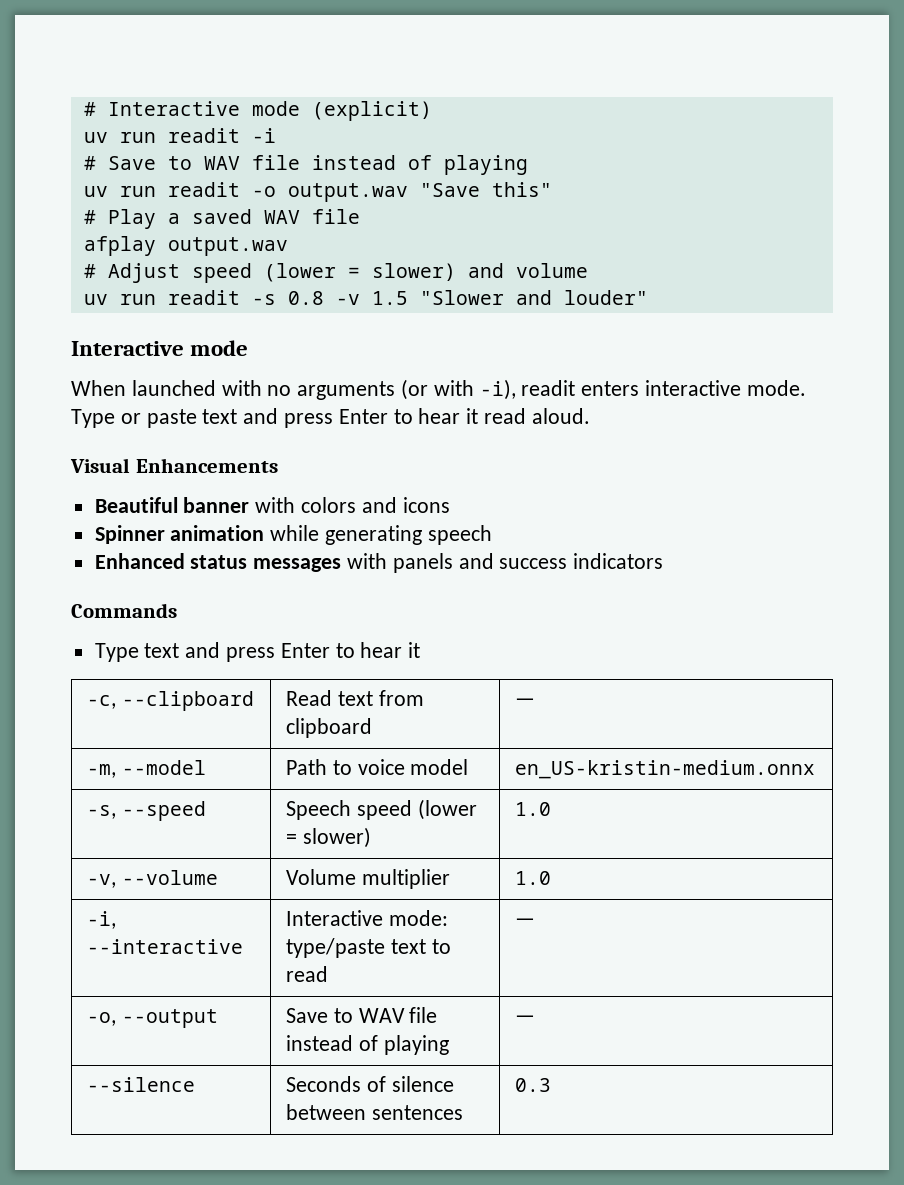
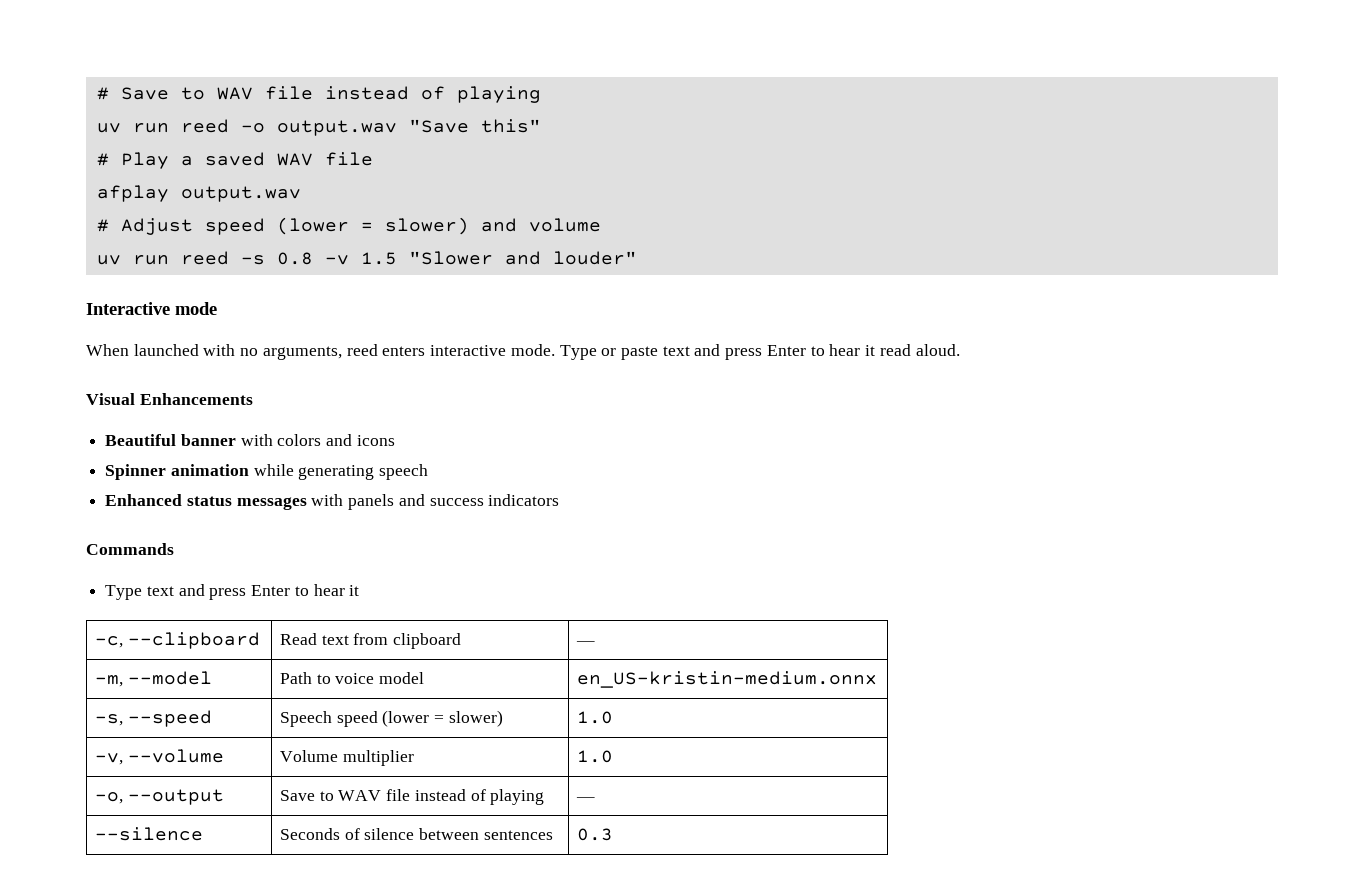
- # Interactive mode (explicit)
- uv run readit -i
- uv run readit -o output.wav "Save this"
+ uv run reed -o output.wav "Save this"
- uv run readit -s 0.8 -v 1.5 "Slower and louder"
+ uv run reed -s 0.8 -v 1.5 "Slower and louder"
- When launched with no arguments (or with -i), readit enters interactive mode.
+ When launched with no arguments, reed enters interactive mode.
- -i, --interactive | Interactive mode: type/paste text to read | —

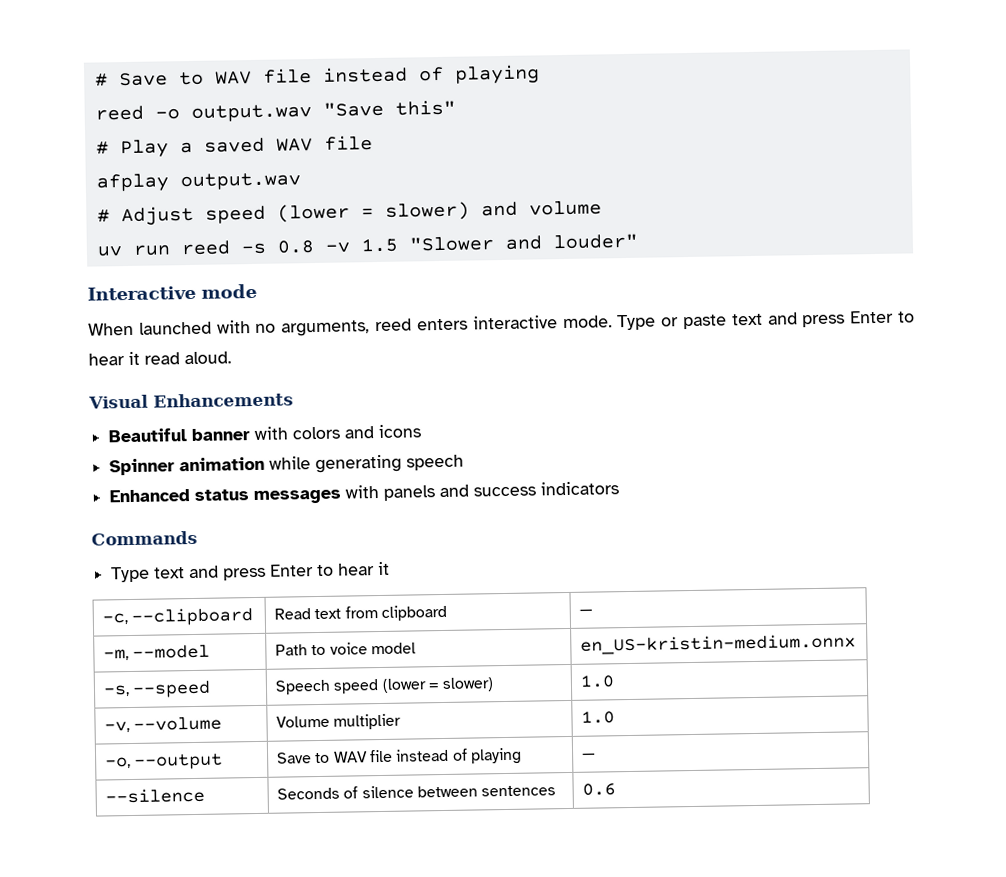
- uv run reed -o output.wav "Save this"
+ reed -o output.wav "Save this"
- --silence | Seconds of silence between sentences | 0.3
+ --silence | Seconds of silence between sentences | 0.6

